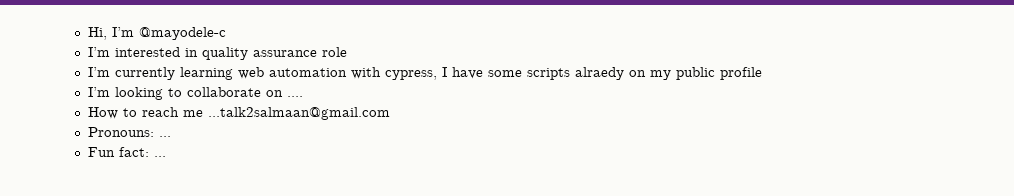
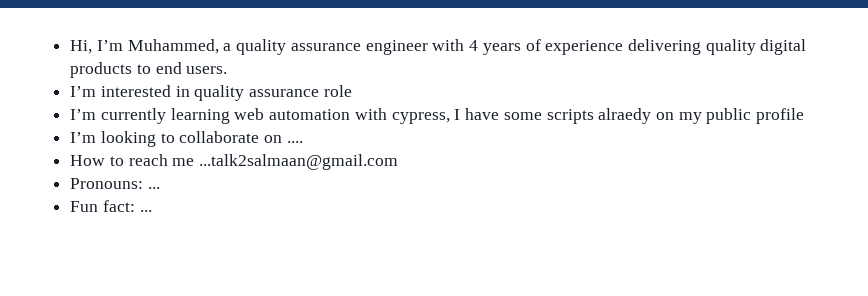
- Hi, I’m @mayodele-c
+ Hi, I’m Muhammed, a quality assurance engineer with 4 years of experience delivering quality digital products to end users.

